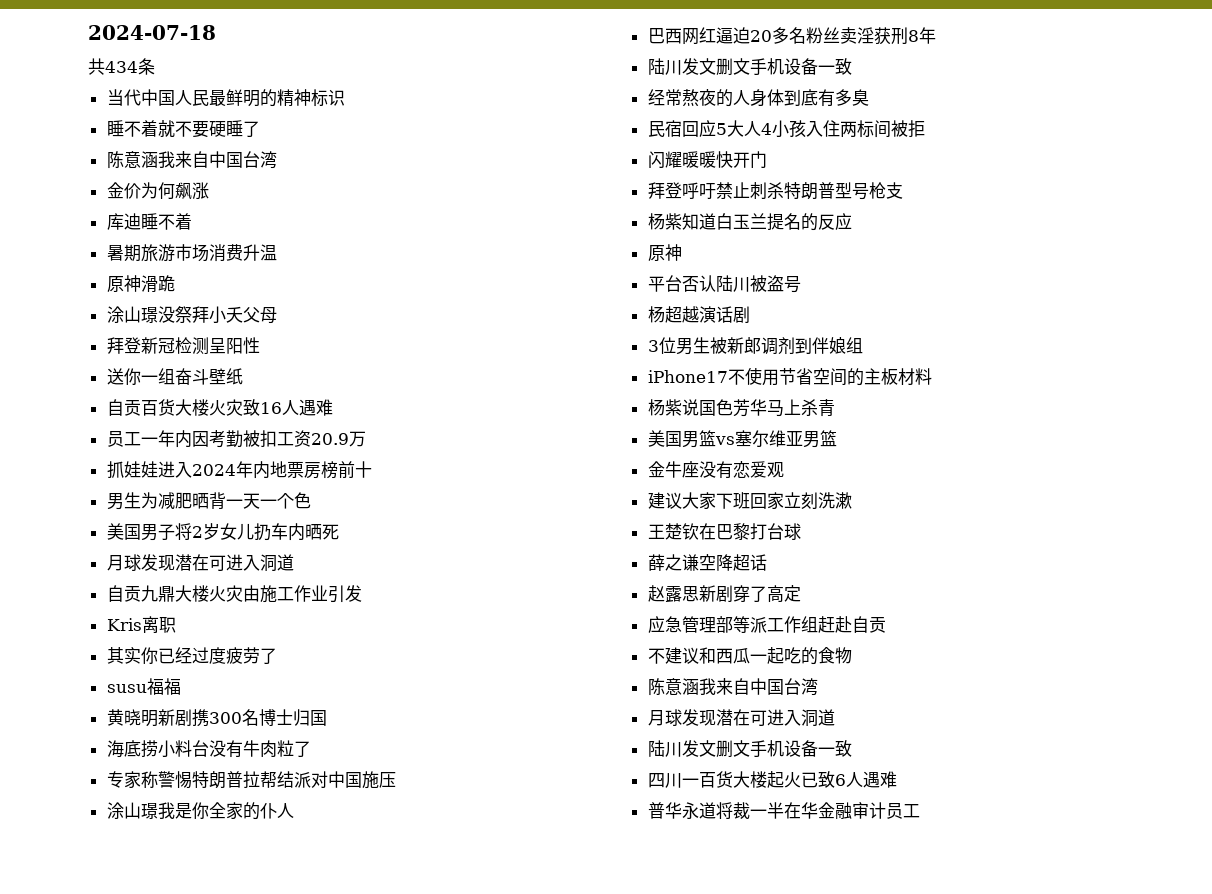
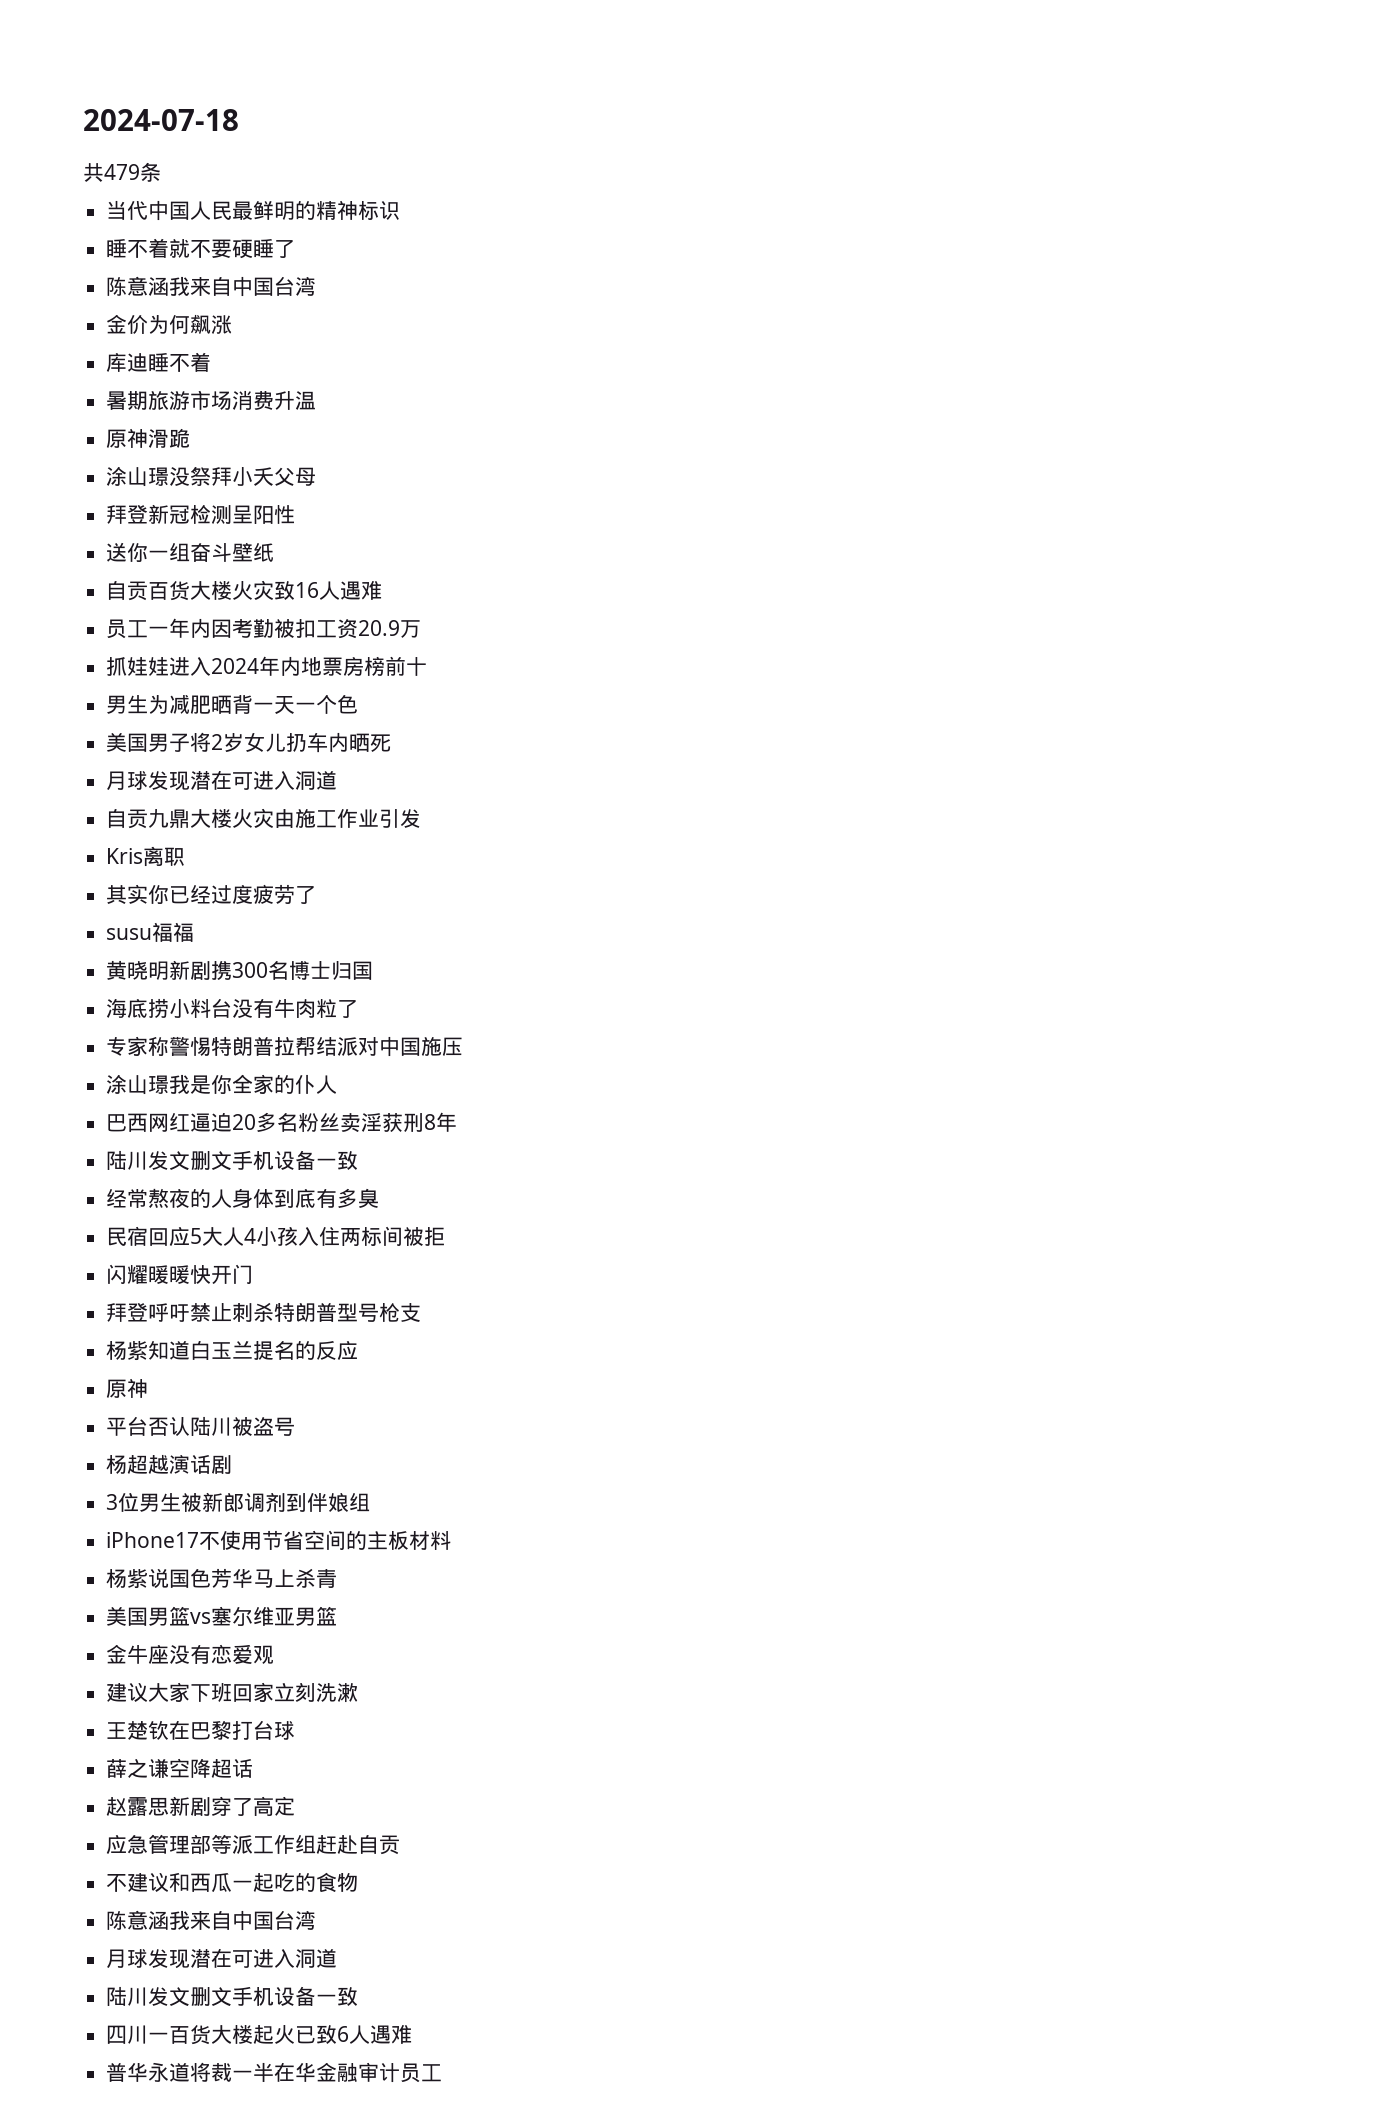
- 共434条
+ 共479条

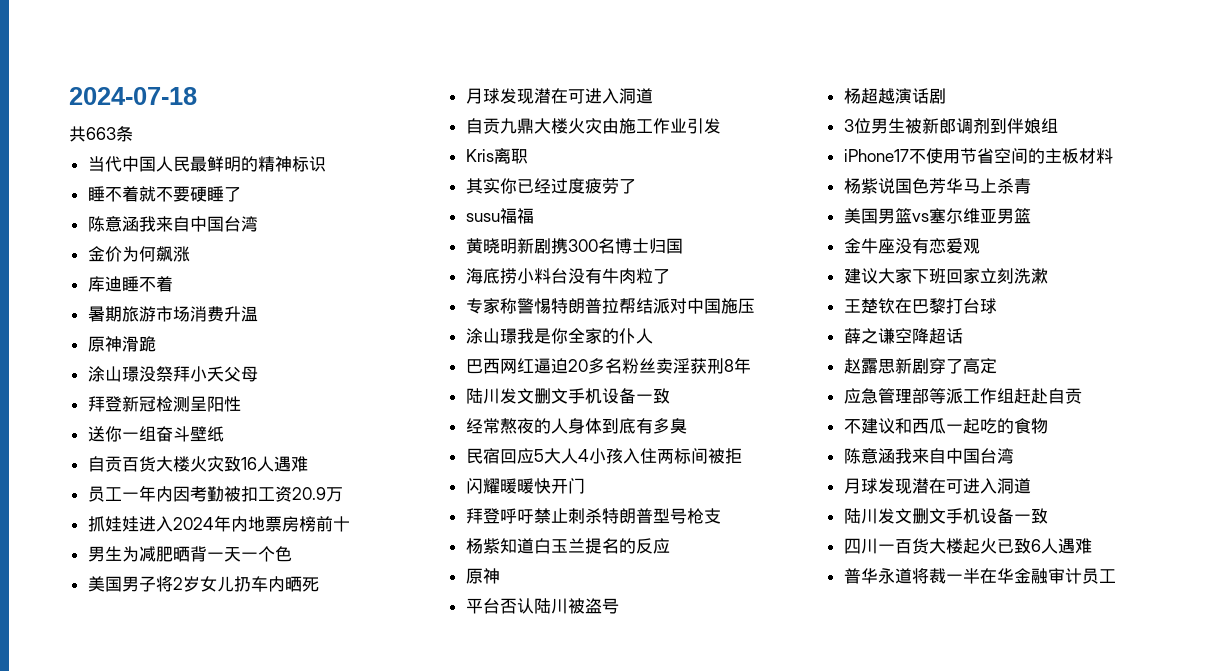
- 共479条
+ 共663条

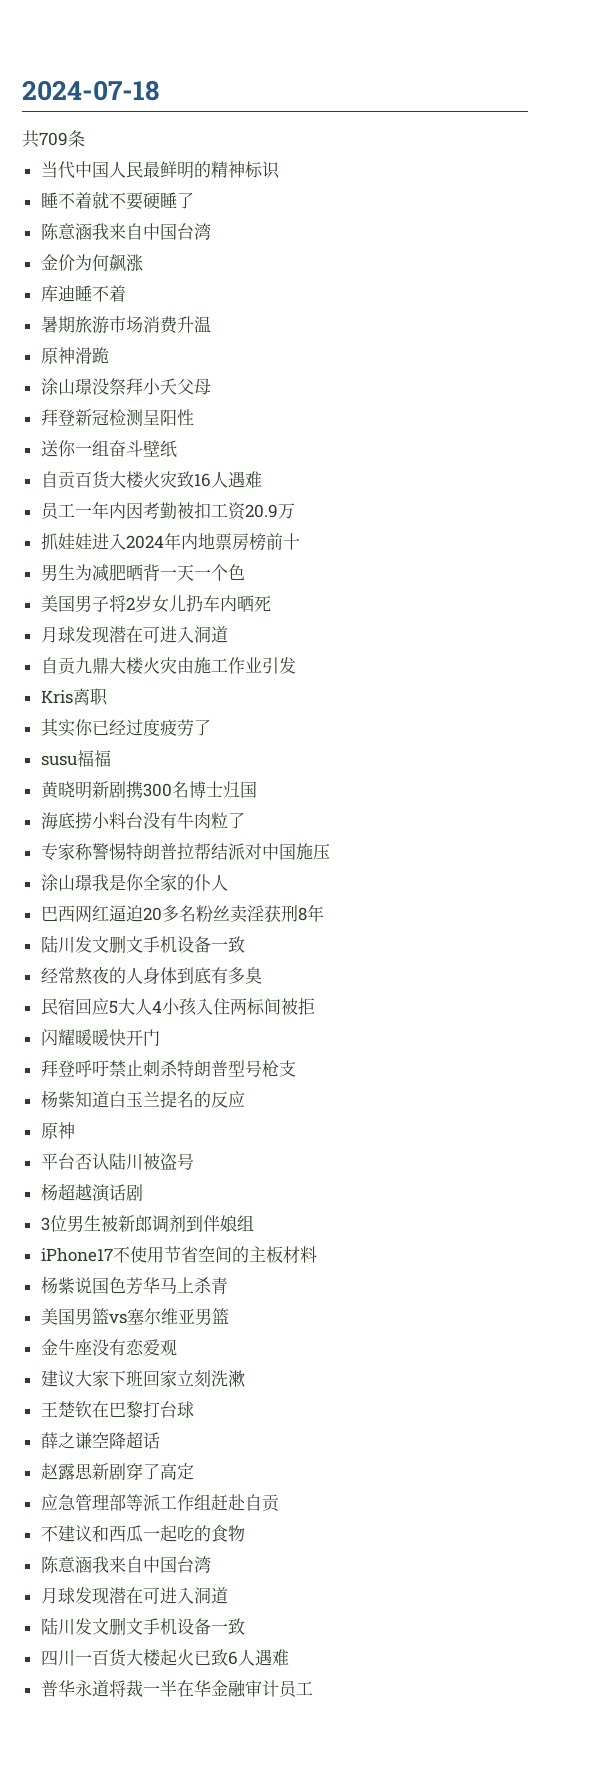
- 共663条
+ 共709条

